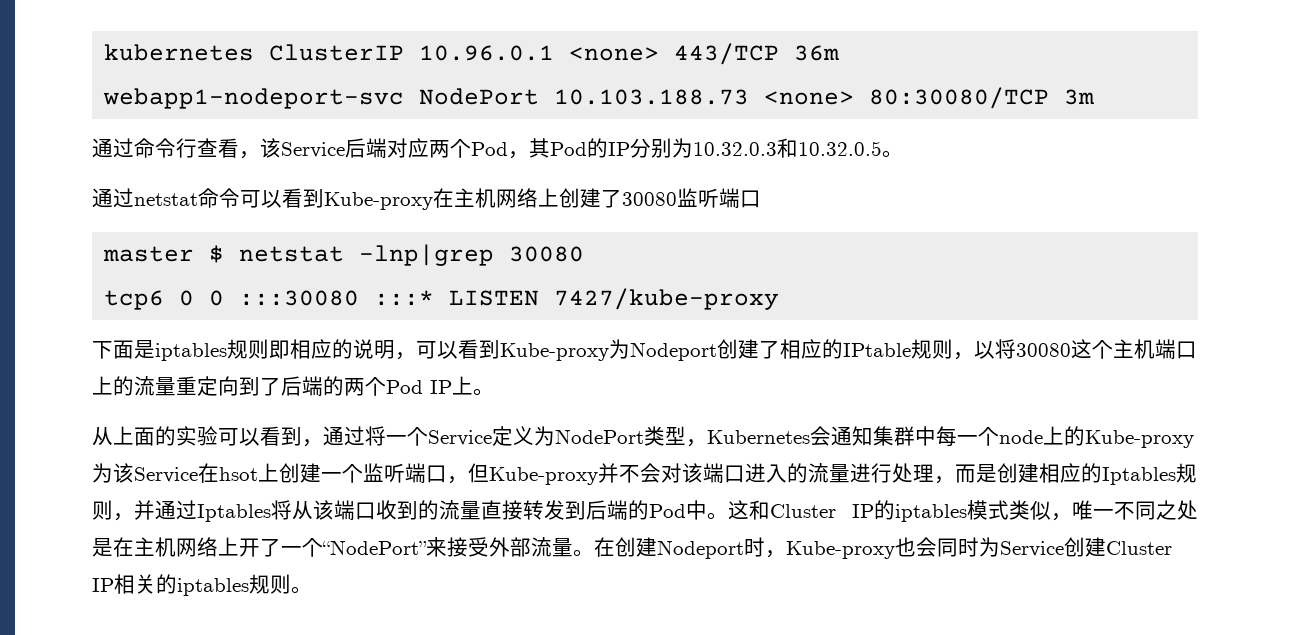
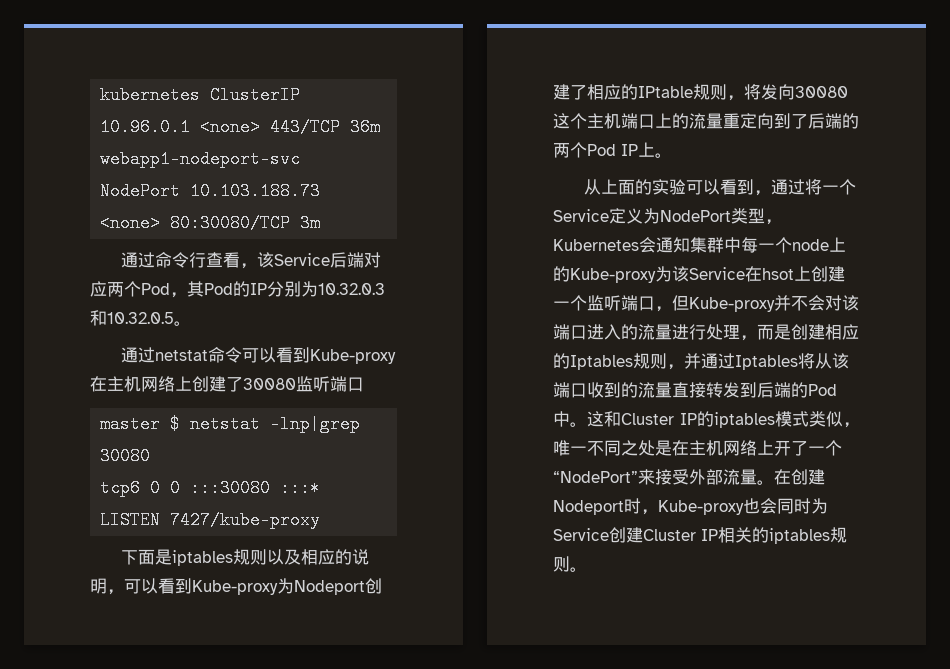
- 下面是iptables规则即相应的说明，可以看到Kube-proxy为Nodeport创建了相应的IPtable规则，以将30080这个主机端口上的流量重定向到了后端的两个Pod IP上。
+ 下面是iptables规则以及相应的说明，可以看到Kube-proxy为Nodeport创建了相应的IPtable规则，将发向30080这个主机端口上的流量重定向到了后端的两个Pod IP上。

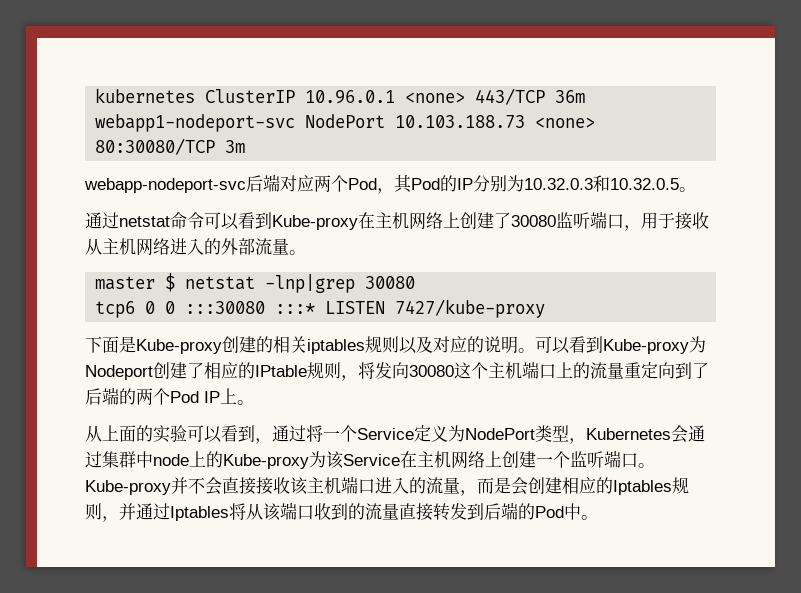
- 通过命令行查看，该Service后端对应两个Pod，其Pod的IP分别为10.32.0.3和10.32.0.5。
+ webapp-nodeport-svc后端对应两个Pod，其Pod的IP分别为10.32.0.3和10.32.0.5。
- 通过netstat命令可以看到Kube-proxy在主机网络上创建了30080监听端口
+ 通过netstat命令可以看到Kube-proxy在主机网络上创建了30080监听端口，用于接收从主机网络进入的外部流量。
- 下面是iptables规则以及相应的说明，可以看到Kube-proxy为Nodeport创建了相应的IPtable规则，将发向30080这个主机端口上的流量重定向到了后端的两个Pod IP上。
+ 下面是Kube-proxy创建的相关iptables规则以及对应的说明。可以看到Kube-proxy为Nodeport创建了相应的IPtable规则，将发向30080这个主机端口上的流量重定向到了后端的两个Pod IP上。
- 从上面的实验可以看到，通过将一个Service定义为NodePort类型，Kubernetes会通知集群中每一个node上的Kube-proxy为该Service在hsot上创建一个监听端口，但Kube-proxy并不会对该端口进入的流量进行处理，而是创建相应的Iptables规则，并通过Iptables将从该端口收到的流量直接转发到后端的Pod中。这和Cluster IP的iptables模式类似，唯一不同之处是在主机网络上开了一个“NodePort”来接受外部流量。在创建Nodeport时，Kube-proxy也会同时为Service创建Cluster IP相关的iptables规则。
+ 从上面的实验可以看到，通过将一个Service定义为NodePort类型，Kubernetes会通过集群中node上的Kube-proxy为该Service在主机网络上创建一个监听端口。Kube-proxy并不会直接接收该主机端口进入的流量，而是会创建相应的Iptables规则，并通过Iptables将从该端口收到的流量直接转发到后端的Pod中。

